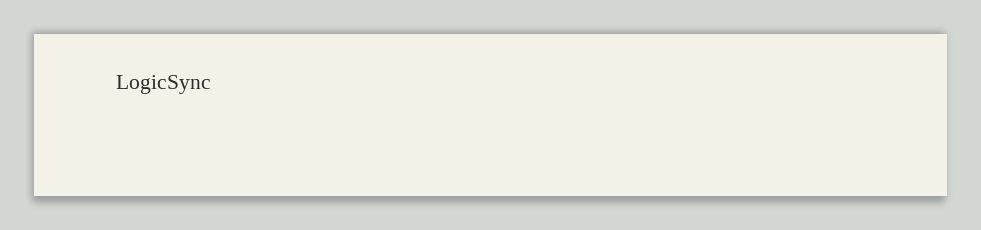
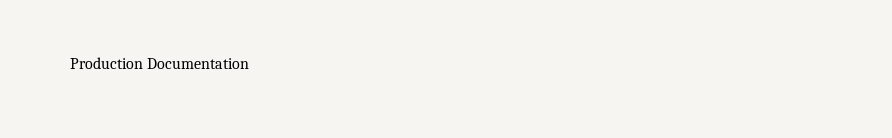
- LogicSync
+ Production Documentation

